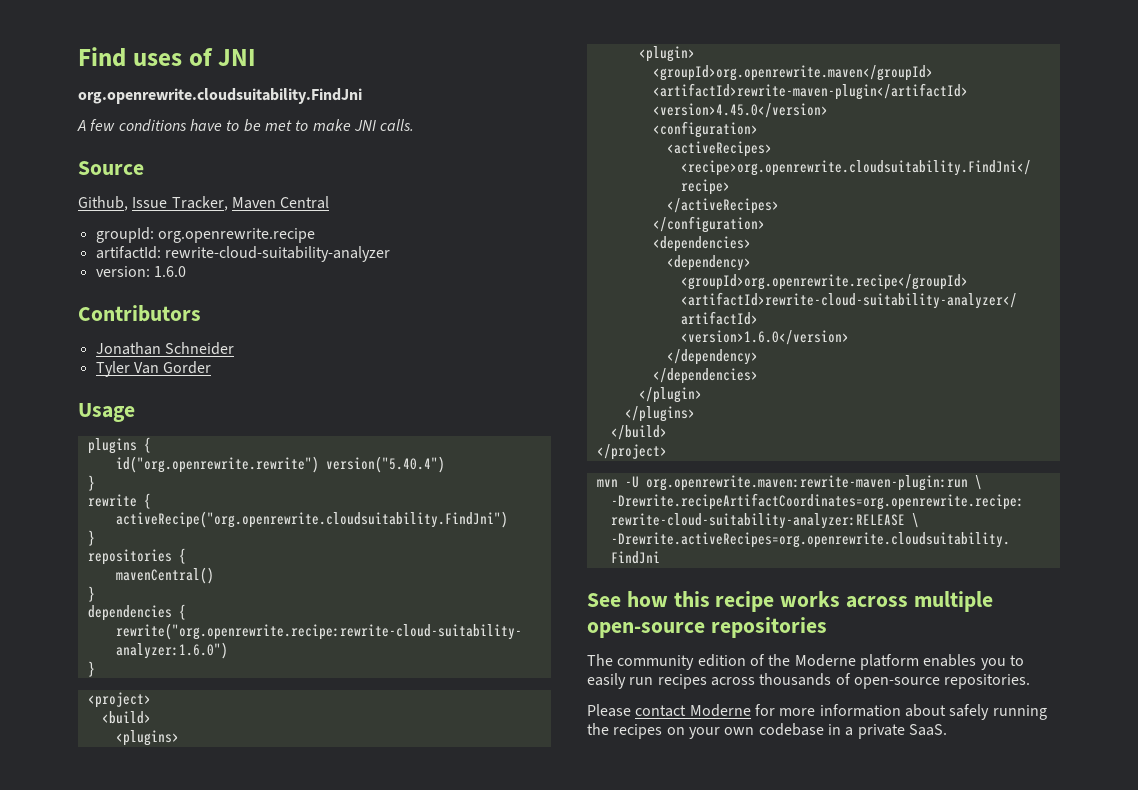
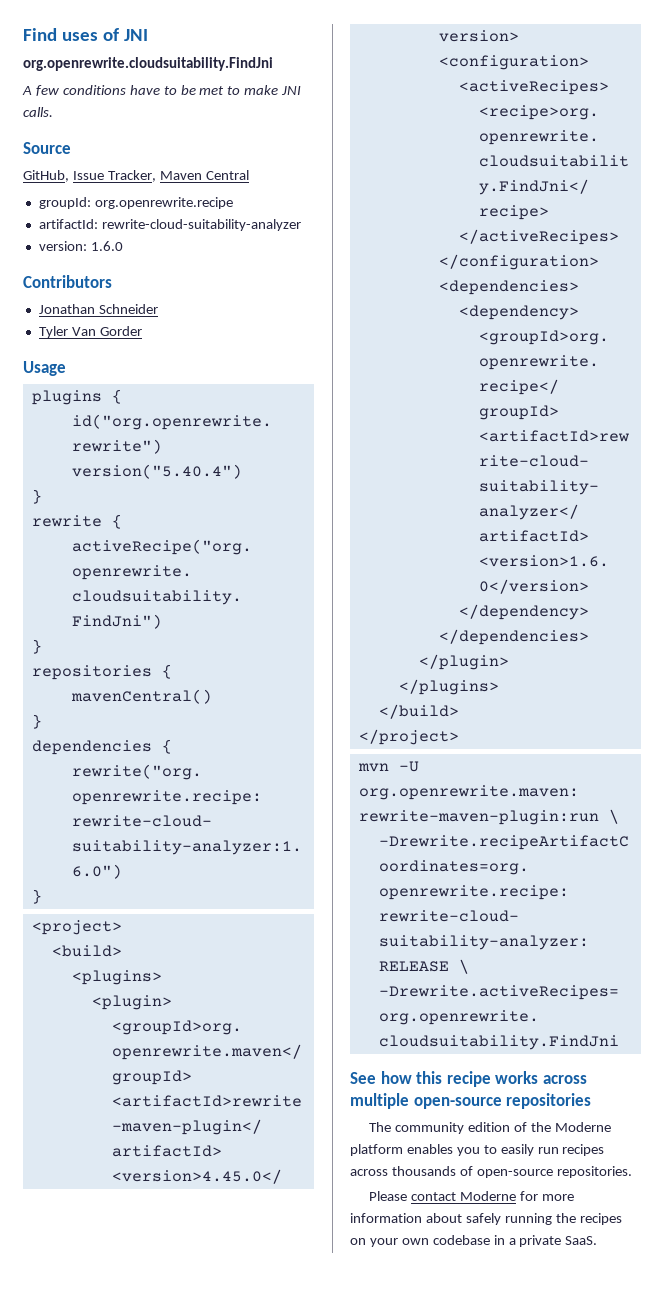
- Github, Issue Tracker, Maven Central
+ GitHub, Issue Tracker, Maven Central

